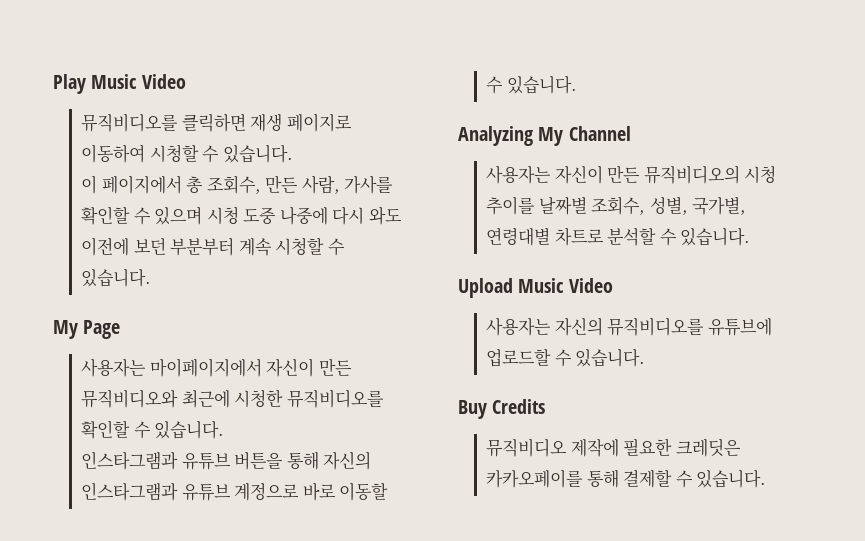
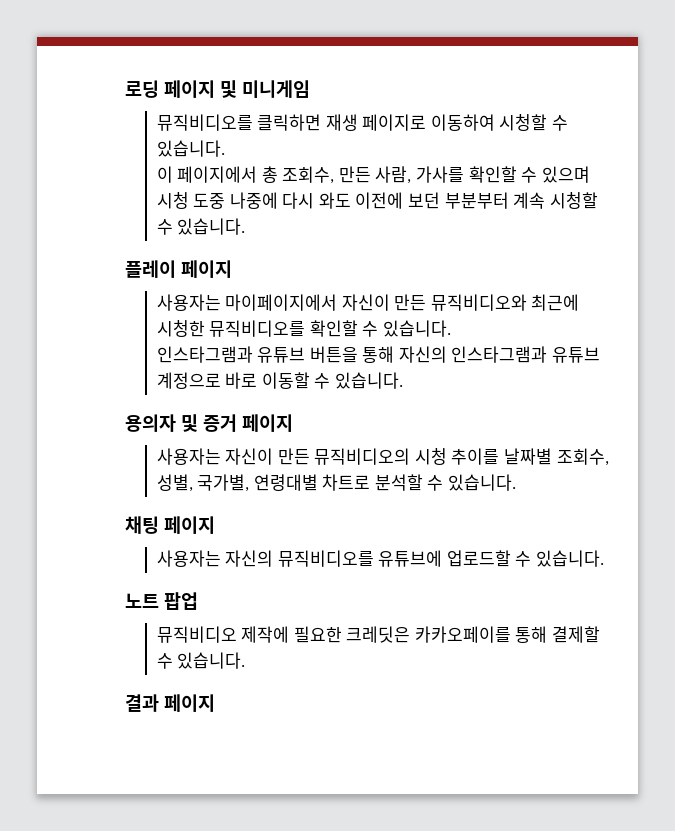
- Play Music Video
+ 로딩 페이지 및 미니게임
- My Page
+ 플레이 페이지
- Analyzing My Channel
+ 용의자 및 증거 페이지
- Upload Music Video
+ 채팅 페이지
- Buy Credits
+ 노트 팝업
+ 결과 페이지

